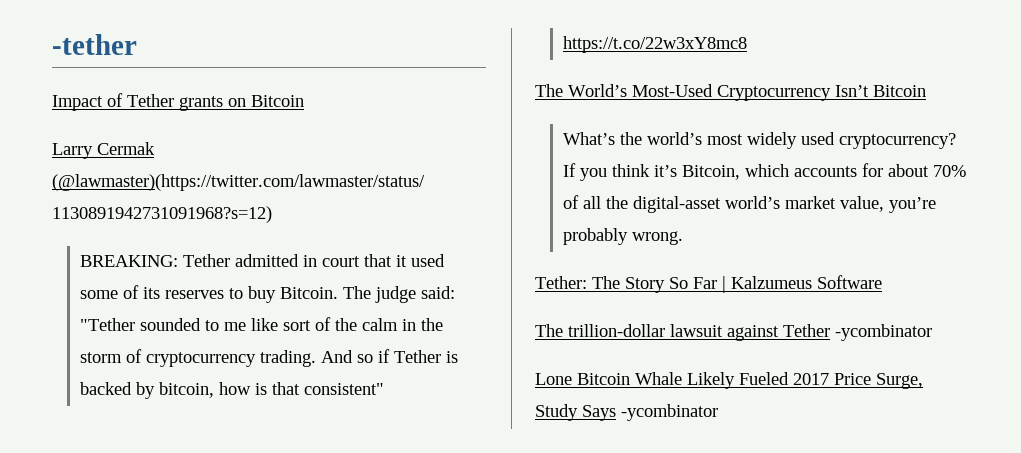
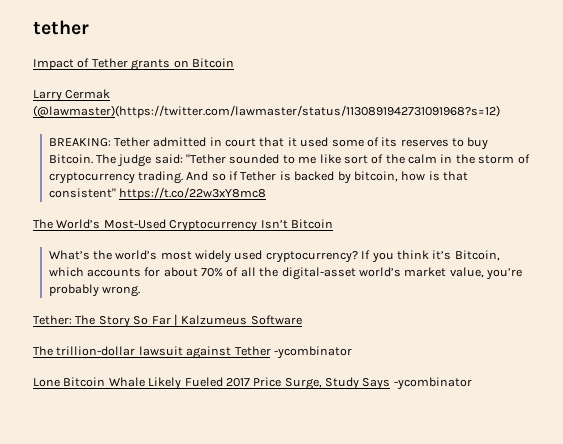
- -tether
+ tether

